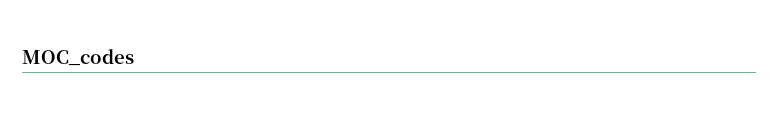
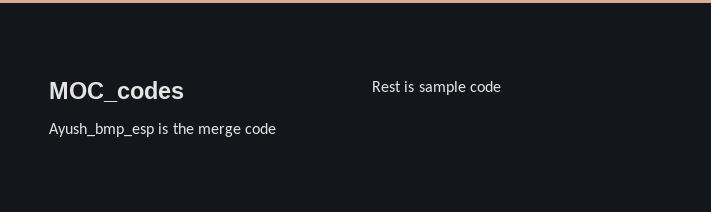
+ Ayush_bmp_esp is the merge code
+ Rest is sample code

